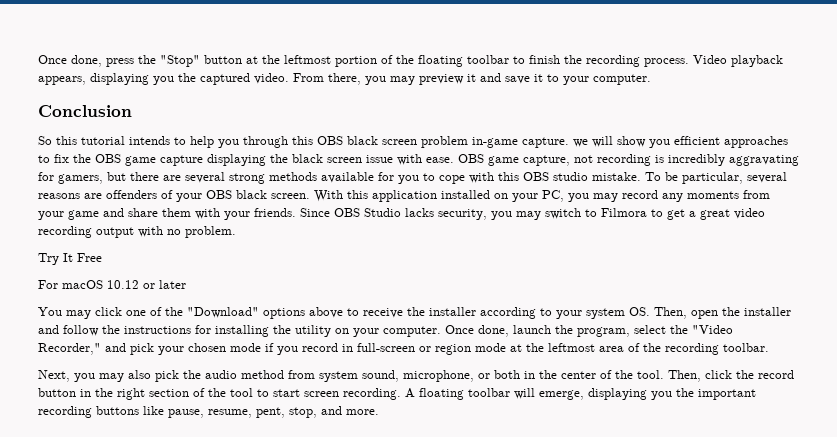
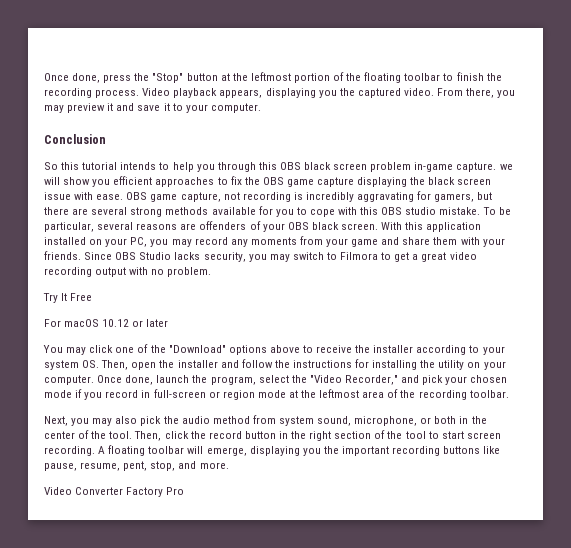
+ Video Converter Factory Pro

